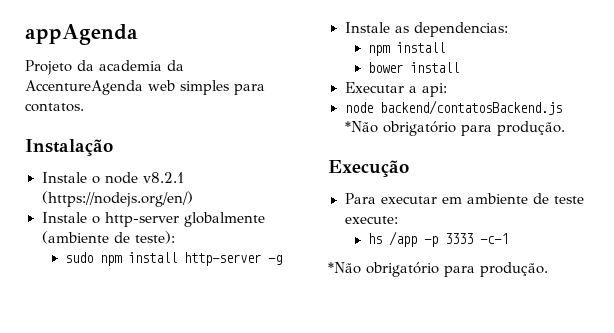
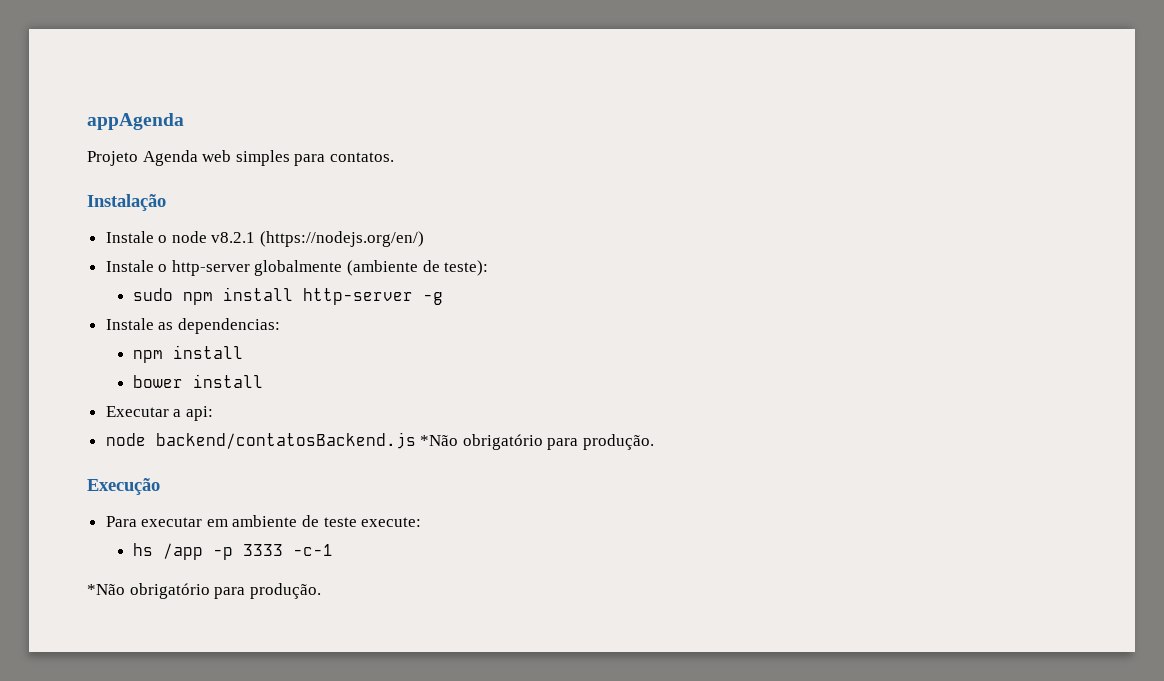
- Projeto da academia da AccentureAgenda web simples para contatos.
+ Projeto Agenda web simples para contatos.

